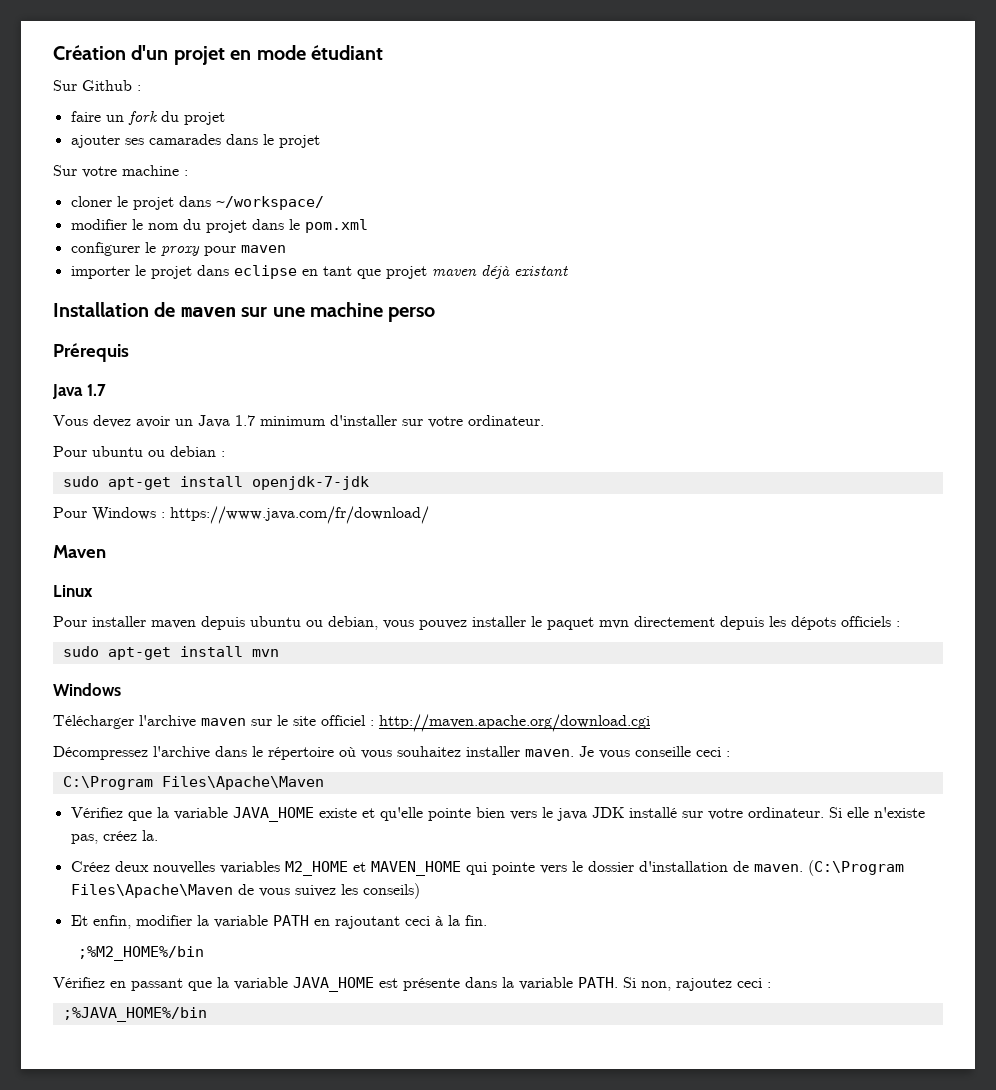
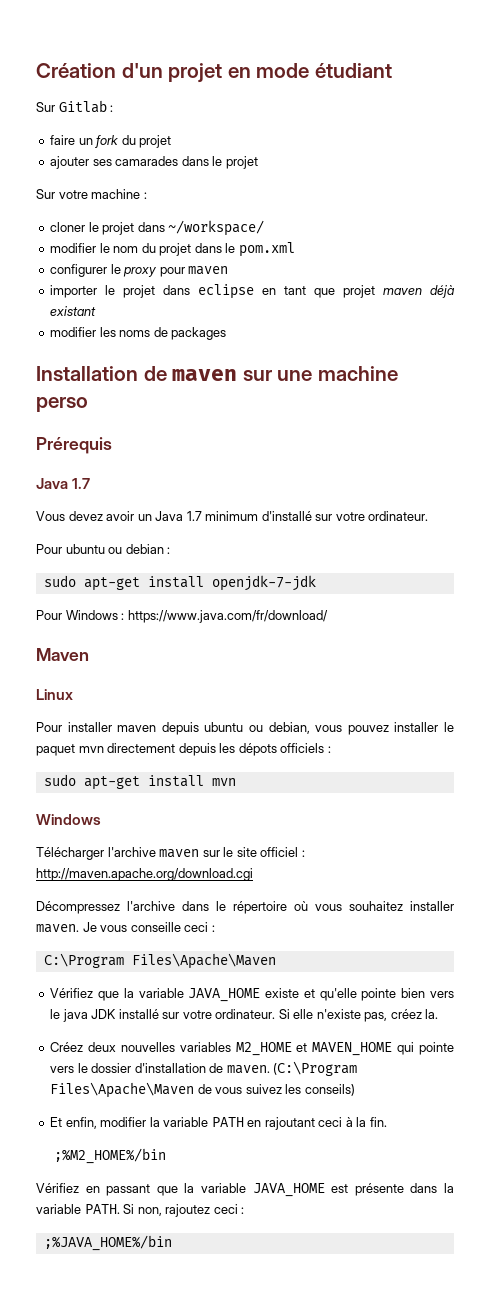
- Sur Github :
+ Sur Gitlab :
+ modifier les noms de packages
- Vous devez avoir un Java 1.7 minimum d'installer sur votre ordinateur.
+ Vous devez avoir un Java 1.7 minimum d'installé sur votre ordinateur.

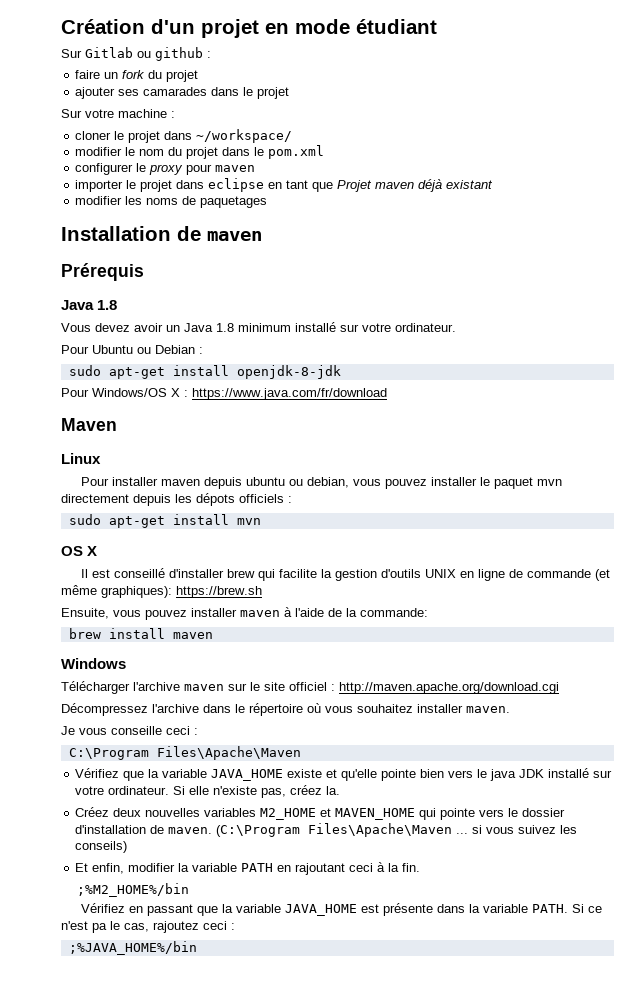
- Sur Gitlab :
+ Sur Gitlab ou github :
- importer le projet dans eclipse en tant que projet maven déjà existant
+ importer le projet dans eclipse en tant que Projet maven déjà existant
- modifier les noms de packages
+ modifier les noms de paquetages
- Installation de maven sur une machine perso
+ Installation de maven
  Prérequis
- Java 1.7
+ Java 1.8
- Vous devez avoir un Java 1.7 minimum d'installé sur votre ordinateur.
+ Vous devez avoir un Java 1.8 minimum installé sur votre ordinateur.
- Pour ubuntu ou debian :
- sudo apt-get install openjdk-7-jdk
- Pour Windows : https://www.java.com/fr/download/
+ Pour Ubuntu ou Debian :
+ sudo apt-get install openjdk-8-jdk
+ Pour Windows/OS X : https://www.java.com/fr/download
+ OS X
+ Il est conseillé d'installer brew qui facilite la gestion d'outils UNIX en ligne de commande (et même graphiques): https://brew.sh
+ Ensuite, vous pouvez installer maven à l'aide de la commande:
+ brew install maven
- Décompressez l'archive dans le répertoire où vous souhaitez installer maven. Je vous conseille ceci :
+ Décompressez l'archive dans le répertoire où vous souhaitez installer maven.
+ Je vous conseille ceci :
- (C:\Program Files\Apache\Maven de vous suivez les conseils)
+ (C:\Program Files\Apache\Maven ... si vous suivez les conseils)
- Si non, rajoutez ceci :
+ Si ce n'est pa le cas, rajoutez ceci :

